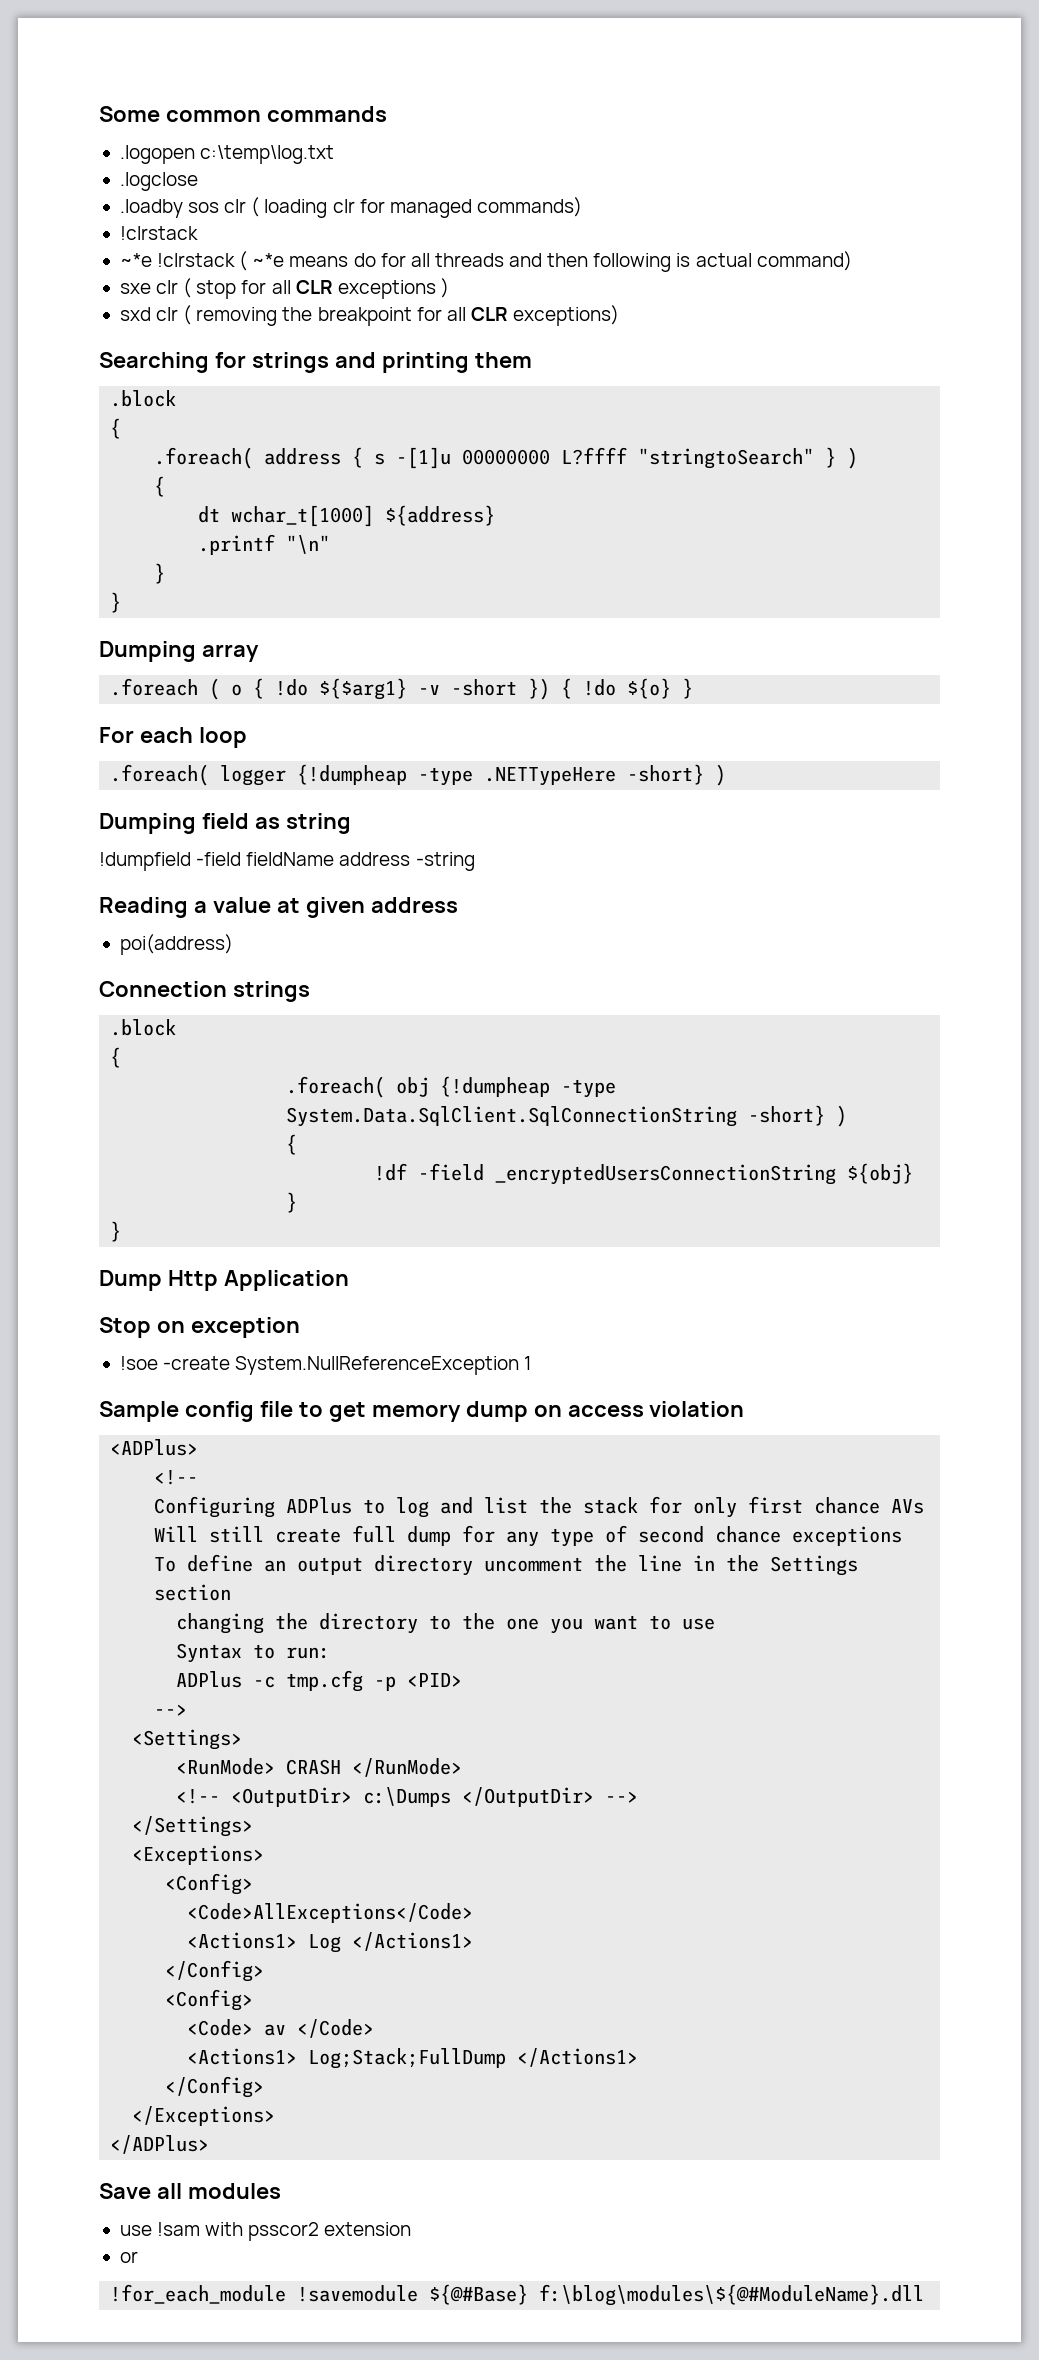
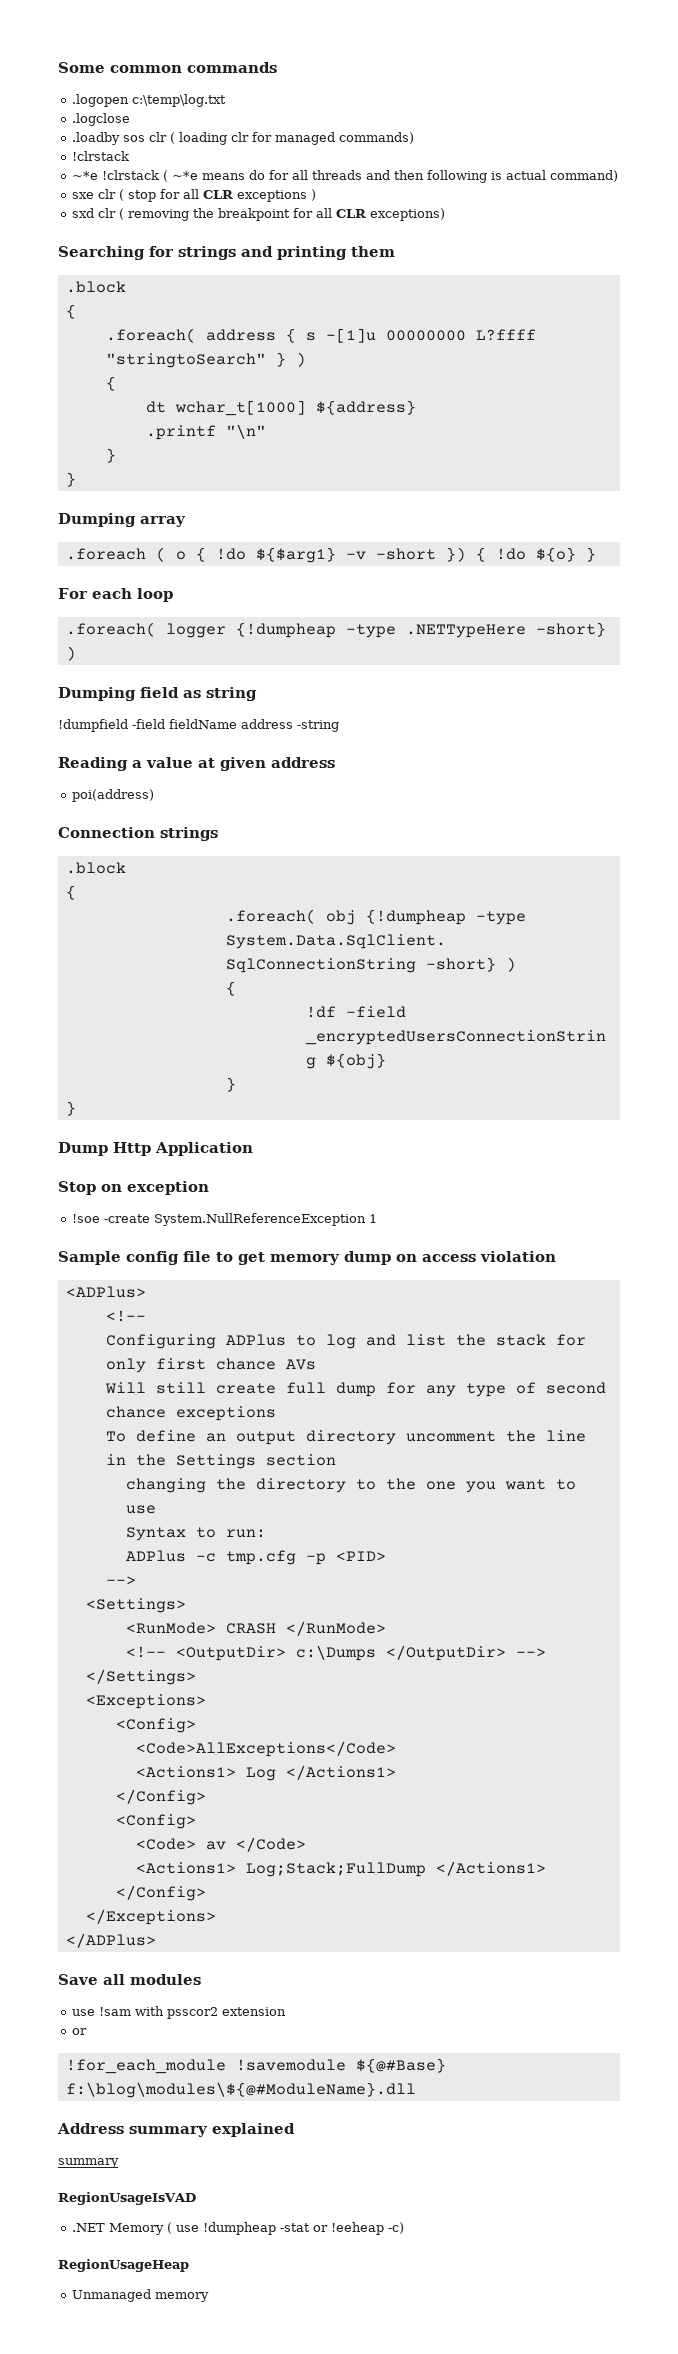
+ Address summary explained
+ summary
+ RegionUsageIsVAD
+ .NET Memory ( use !dumpheap -stat or !eeheap -c)
+ RegionUsageHeap
+ Unmanaged memory

